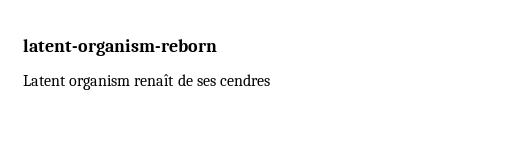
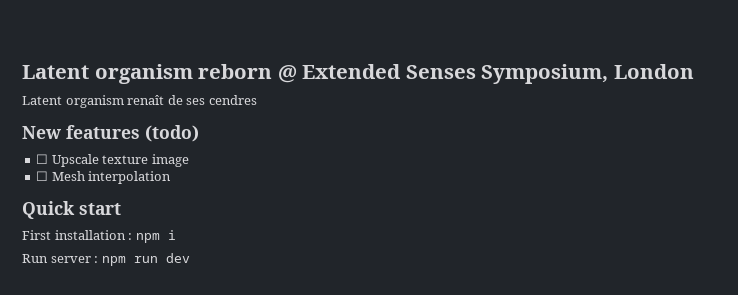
- latent-organism-reborn
+ Latent organism reborn @ Extended Senses Symposium, London
+ New features (todo)
+ ☐ Upscale texture image
+ ☐ Mesh interpolation
+ Quick start
+ First installation : npm i
+ Run server : npm run dev

